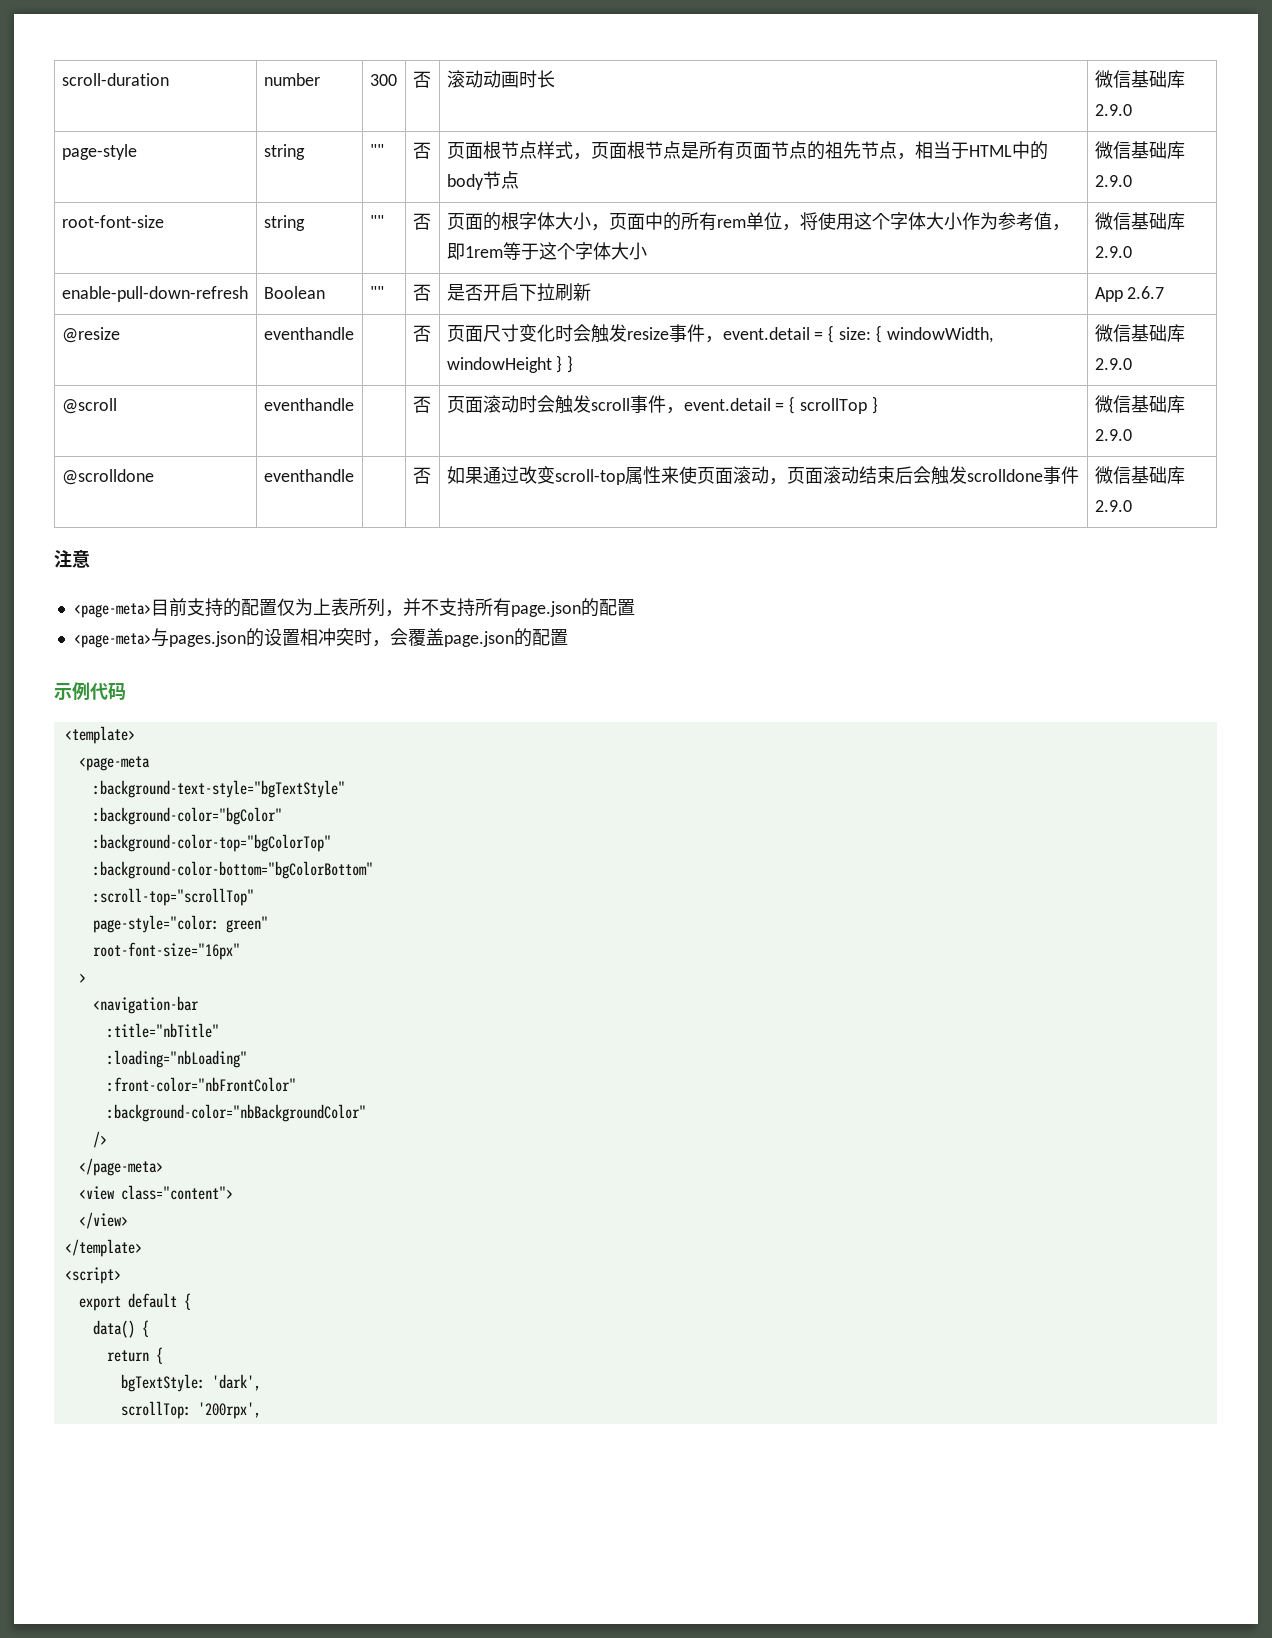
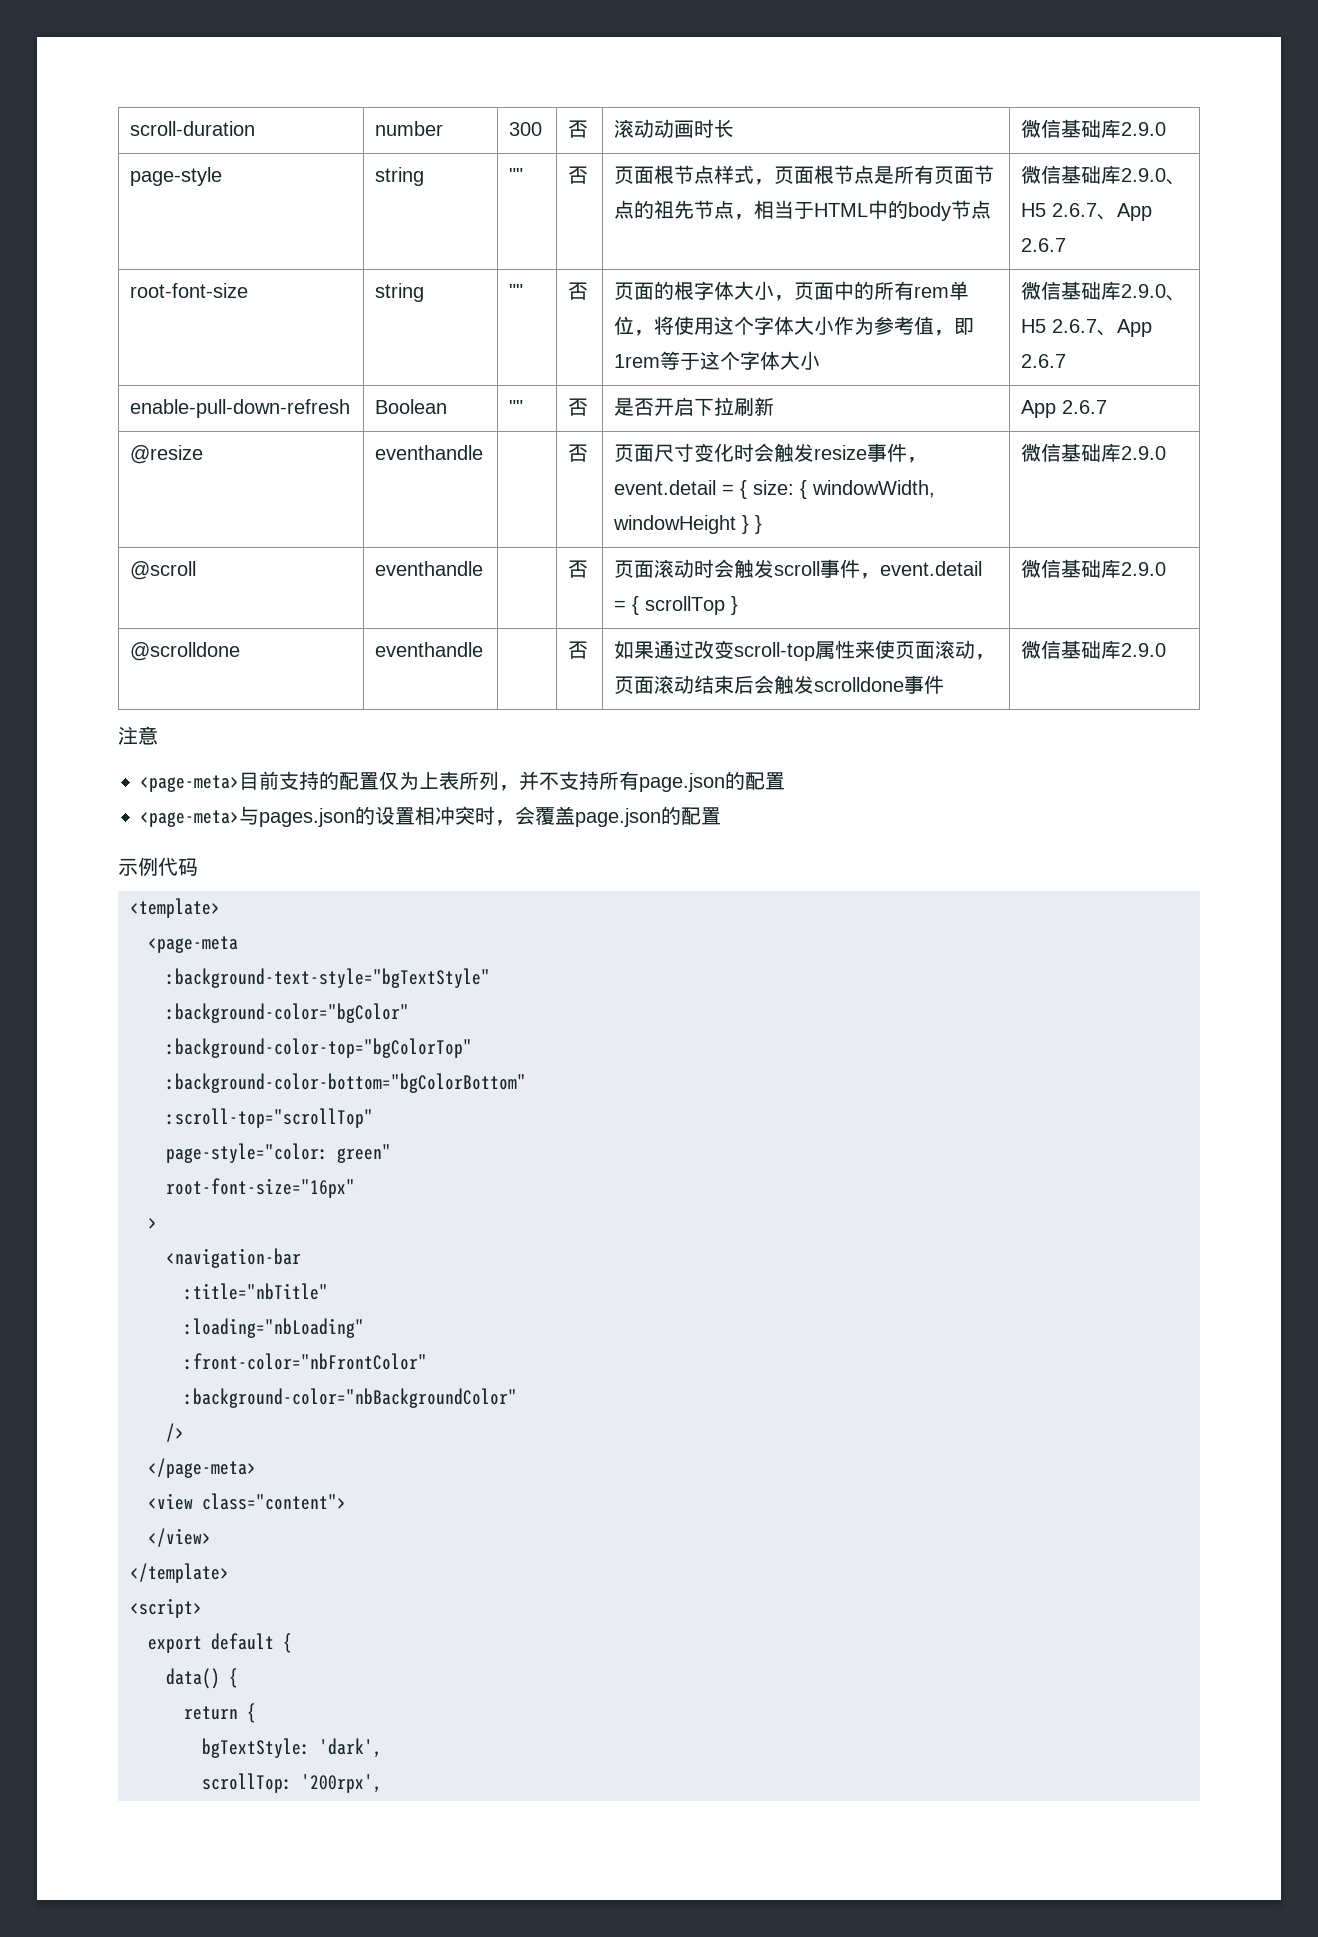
- page-style | string | "" | 否 | 页面根节点样式，页面根节点是所有页面节点的祖先节点，相当于HTML中的body节点 | 微信基础库2.9.0
+ page-style | string | "" | 否 | 页面根节点样式，页面根节点是所有页面节点的祖先节点，相当于HTML中的body节点 | 微信基础库2.9.0、H5 2.6.7、App 2.6.7
- root-font-size | string | "" | 否 | 页面的根字体大小，页面中的所有rem单位，将使用这个字体大小作为参考值，即1rem等于这个字体大小 | 微信基础库2.9.0
+ root-font-size | string | "" | 否 | 页面的根字体大小，页面中的所有rem单位，将使用这个字体大小作为参考值，即1rem等于这个字体大小 | 微信基础库2.9.0、H5 2.6.7、App 2.6.7

